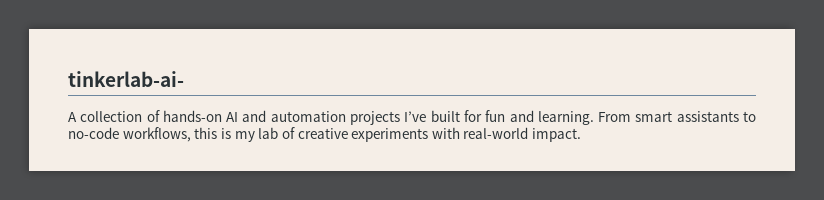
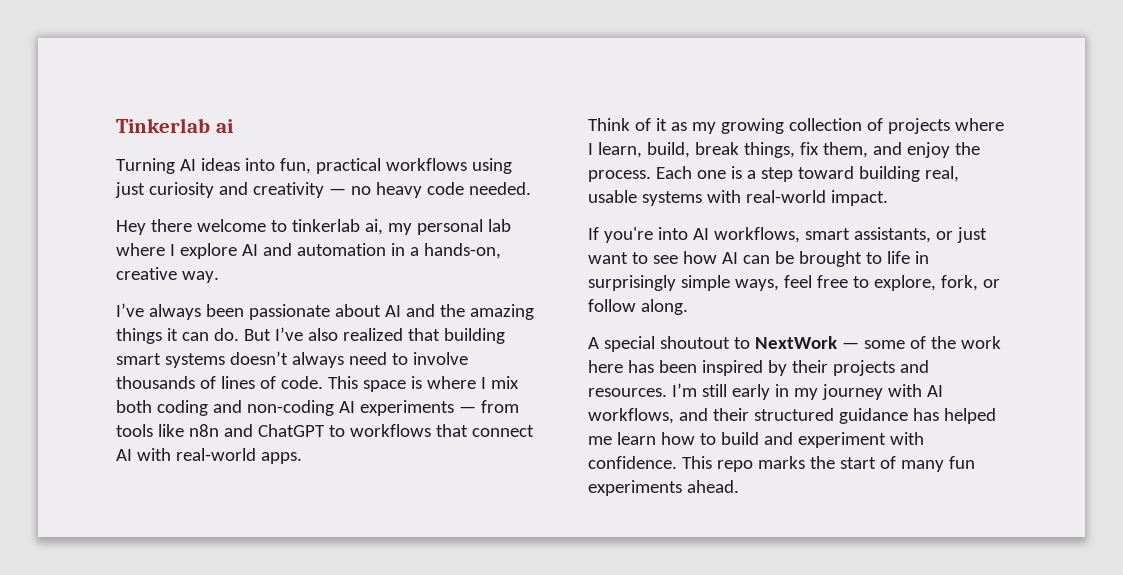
- tinkerlab-ai-
- A collection of hands-on AI and automation projects I’ve built for fun and learning. From smart assistants to no-code workflows, this is my lab of creative experiments with real-world impact.
+ Tinkerlab ai
+ Turning AI ideas into fun, practical workflows using just curiosity and creativity — no heavy code needed.
+ Hey there welcome to tinkerlab ai, my personal lab where I explore AI and automation in a hands-on, creative way.
+ I’ve always been passionate about AI and the amazing things it can do. But I’ve also realized that building smart systems doesn’t always need to involve thousands of lines of code. This space is where I mix both coding and non-coding AI experiments — from tools like n8n and ChatGPT to workflows that connect AI with real-world apps.
+ Think of it as my growing collection of projects where I learn, build, break things, fix them, and enjoy the process. Each one is a step toward building real, usable systems with real-world impact.
+ If you're into AI workflows, smart assistants, or just want to see how AI can be brought to life in surprisingly simple ways, feel free to explore, fork, or follow along.
+ A special shoutout to NextWork — some of the work here has been inspired by their projects and resources. I’m still early in my journey with AI workflows, and their structured guidance has helped me learn how to build and experiment with confidence. This repo marks the start of many fun experiments ahead.

